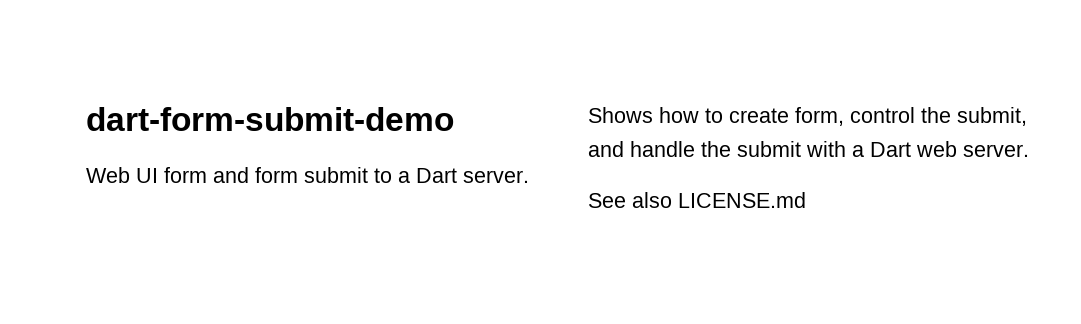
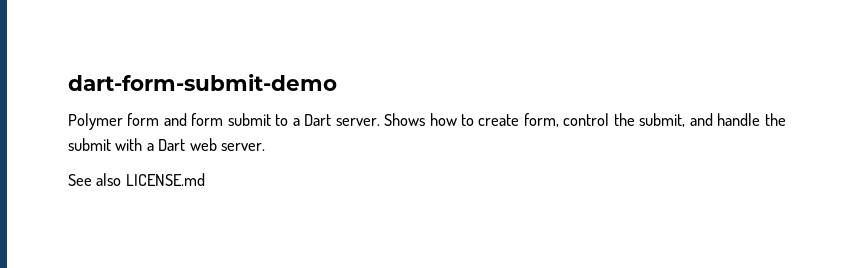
- Web UI form and form submit to a Dart server.
+ Polymer form and form submit to a Dart server.

